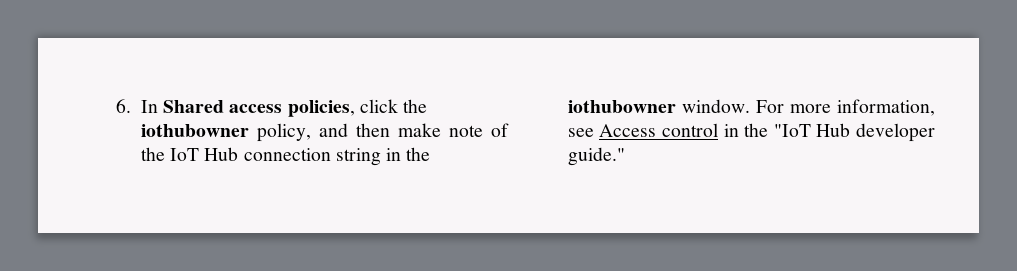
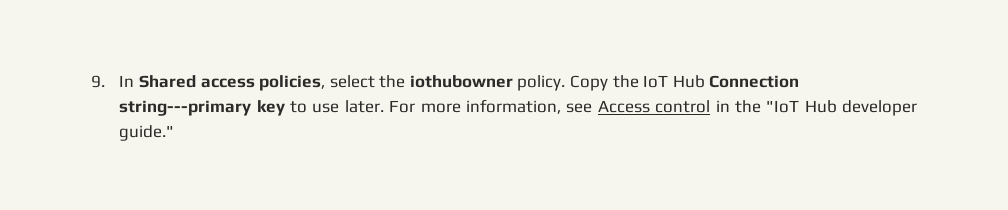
- 6. In Shared access policies, click the iothubowner policy, and then make note of the IoT Hub connection string in the iothubowner window.
+ 9. In Shared access policies, select the iothubowner policy. Copy the IoT Hub Connection string---primary key to use later.

